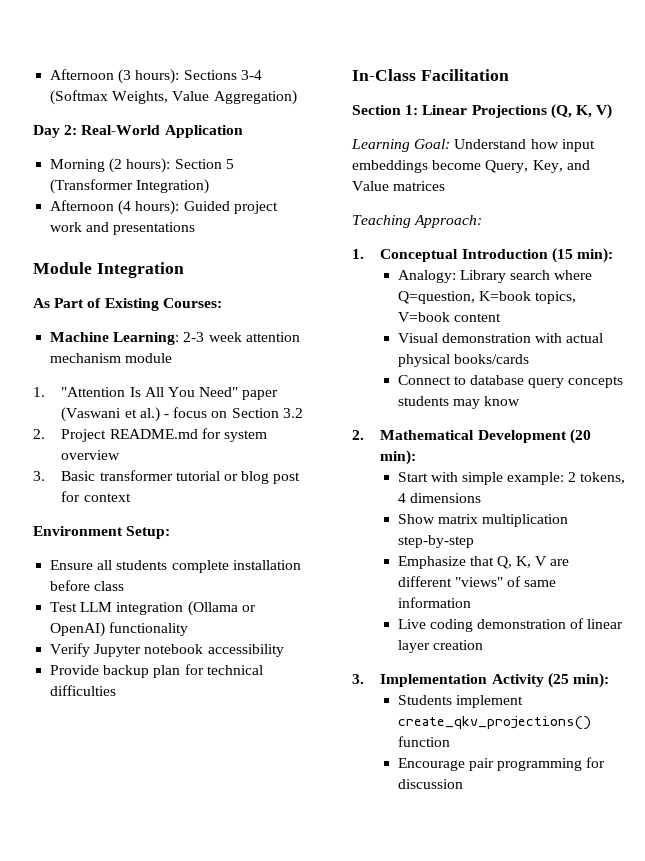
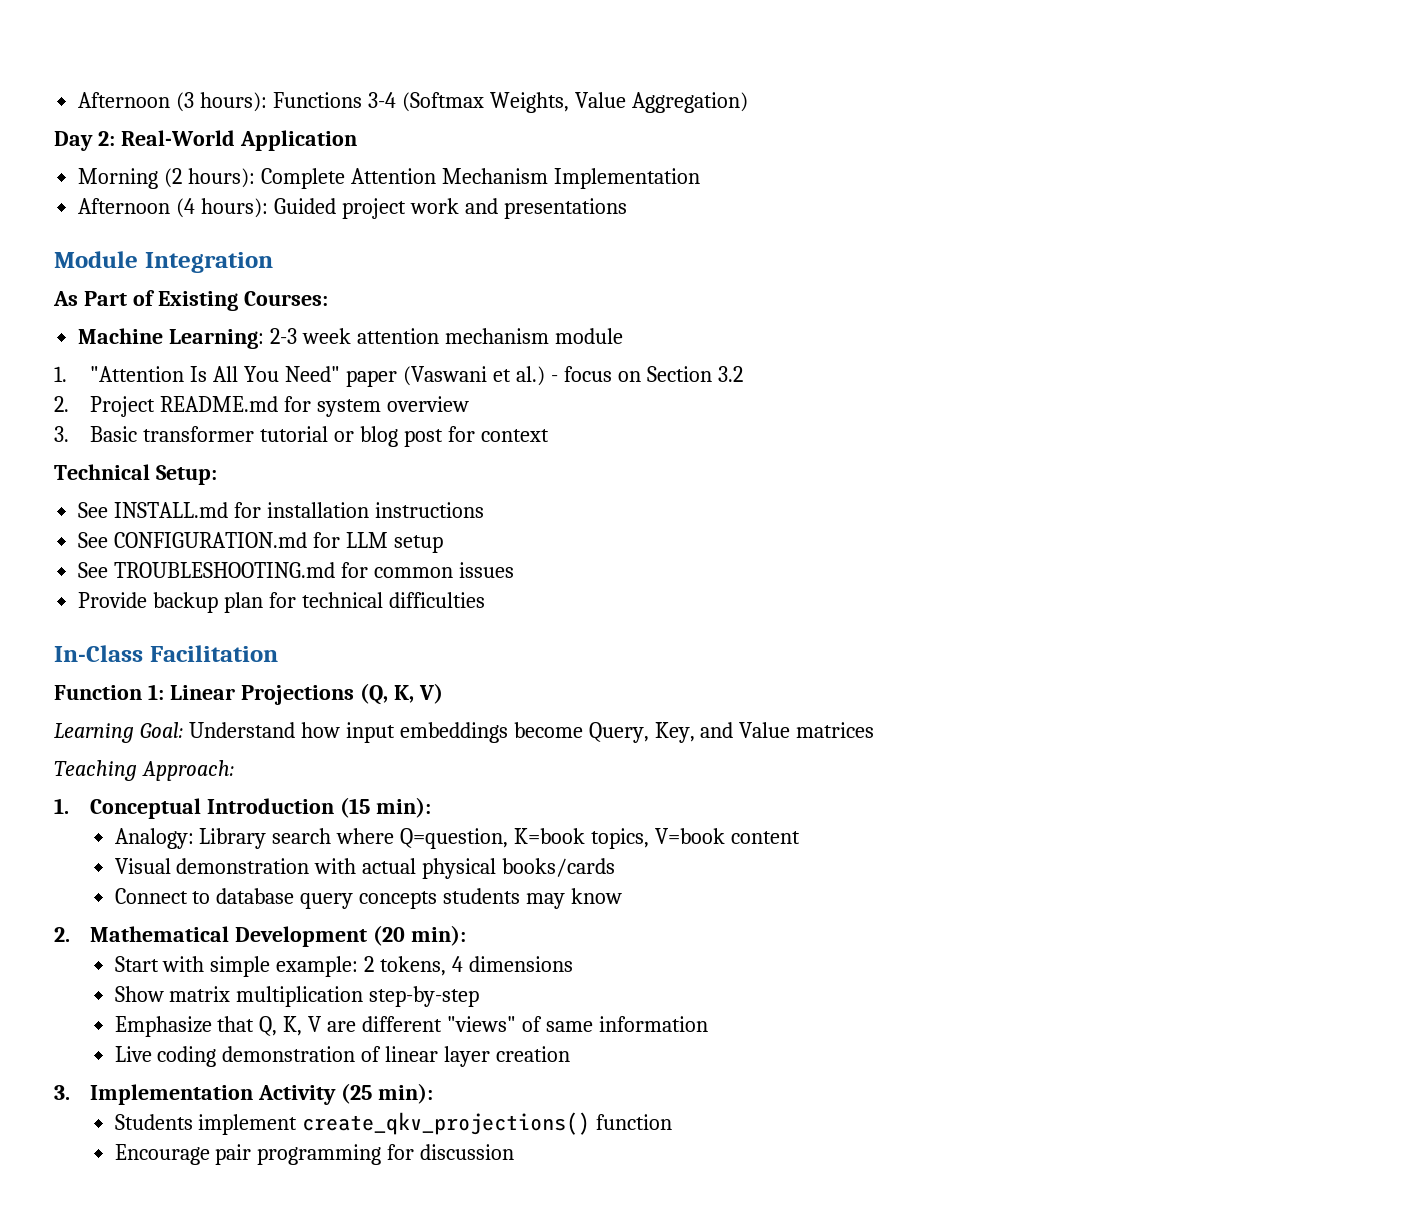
- Afternoon (3 hours): Sections 3-4 (Softmax Weights, Value Aggregation)
+ Afternoon (3 hours): Functions 3-4 (Softmax Weights, Value Aggregation)
- Morning (2 hours): Section 5 (Transformer Integration)
+ Morning (2 hours): Complete Attention Mechanism Implementation
- Environment Setup:
+ Technical Setup:
- Ensure all students complete installation before class
- Test LLM integration (Ollama or OpenAI) functionality
- Verify Jupyter notebook accessibility
+ See INSTALL.md for installation instructions
+ See CONFIGURATION.md for LLM setup
+ See TROUBLESHOOTING.md for common issues
- Section 1: Linear Projections (Q, K, V)
+ Function 1: Linear Projections (Q, K, V)

